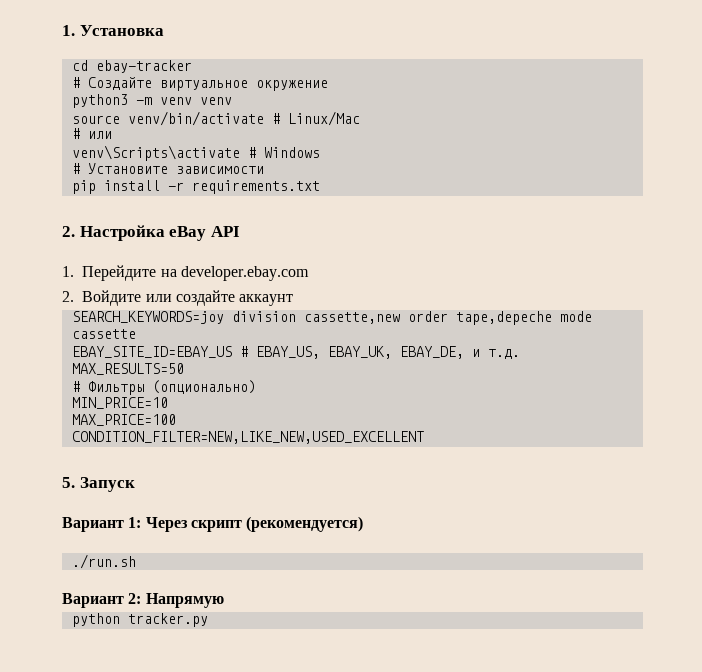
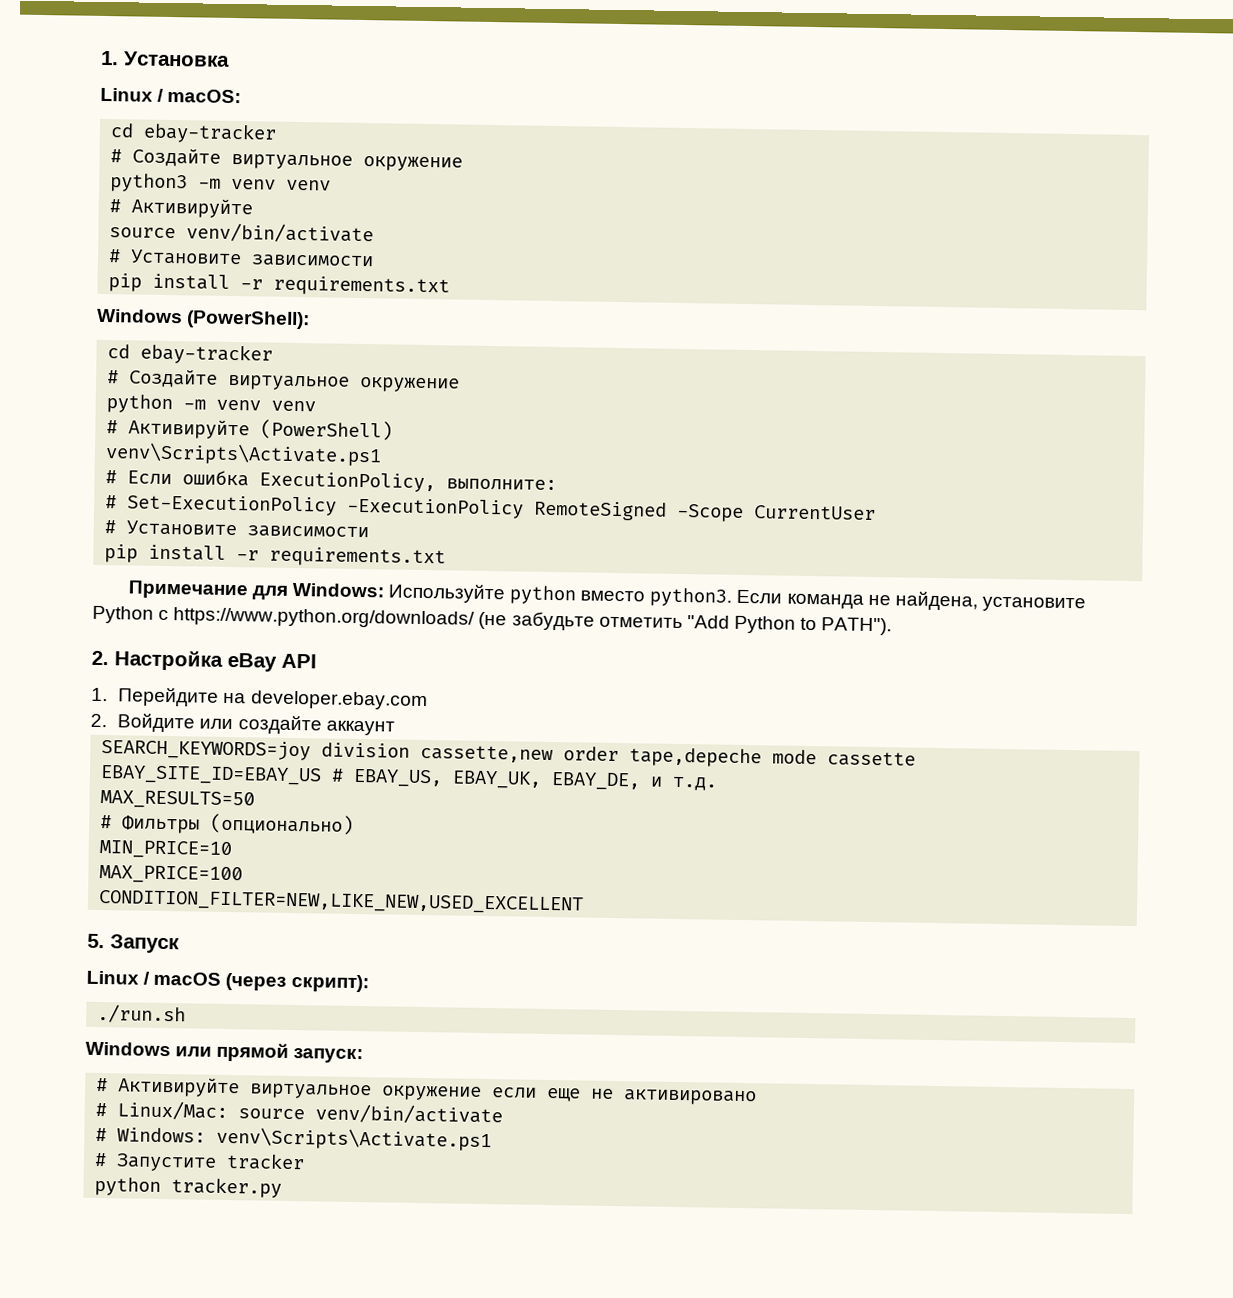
+ Linux / macOS:
  python3 -m venv venv
- source venv/bin/activate # Linux/Mac
- # или
- venv\Scripts\activate # Windows
+ # Активируйте
+ source venv/bin/activate
  # Установите зависимости
  pip install -r requirements.txt
+ Windows (PowerShell):
+ cd ebay-tracker
+ # Создайте виртуальное окружение
+ python -m venv venv
+ # Активируйте (PowerShell)
+ venv\Scripts\Activate.ps1
+ # Если ошибка ExecutionPolicy, выполните:
+ # Set-ExecutionPolicy -ExecutionPolicy RemoteSigned -Scope CurrentUser
+ # Установите зависимости
+ pip install -r requirements.txt
+ Примечание для Windows: Используйте python вместо python3. Если команда не найдена, установите Python с https://www.python.org/downloads/ (не забудьте отметить "Add Python to PATH").
- Вариант 1: Через скрипт (рекомендуется)
+ Linux / macOS (через скрипт):
  ./run.sh
- Вариант 2: Напрямую
+ Windows или прямой запуск:
+ # Активируйте виртуальное окружение если еще не активировано
+ # Linux/Mac: source venv/bin/activate
+ # Windows: venv\Scripts\Activate.ps1
+ # Запустите tracker

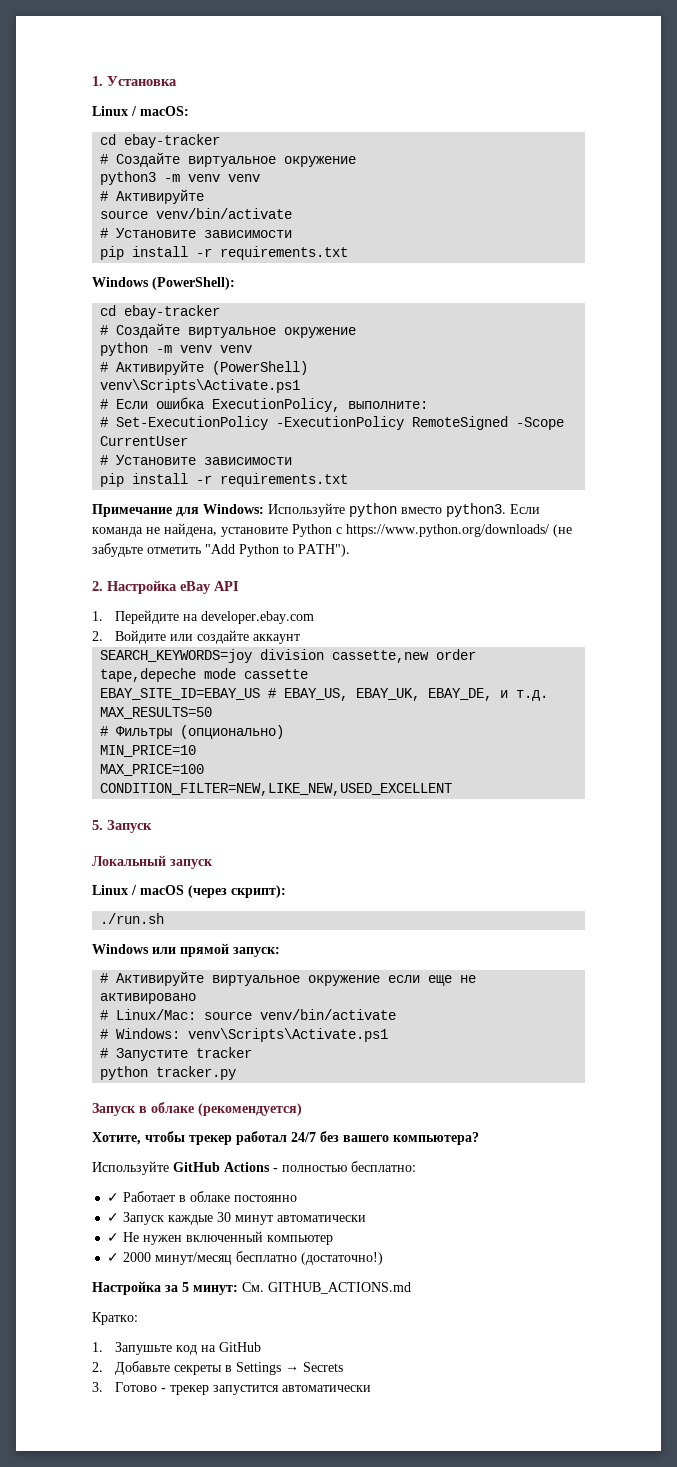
+ Локальный запуск
+ Запуск в облаке (рекомендуется)
+ Хотите, чтобы трекер работал 24/7 без вашего компьютера?
+ Используйте GitHub Actions - полностью бесплатно:
+ ✓ Работает в облаке постоянно
+ ✓ Запуск каждые 30 минут автоматически
+ ✓ Не нужен включенный компьютер
+ ✓ 2000 минут/месяц бесплатно (достаточно!)
+ Настройка за 5 минут: См. GITHUB_ACTIONS.md
+ Кратко:
+ 1. Запушьте код на GitHub
+ 2. Добавьте секреты в Settings → Secrets
+ 3. Готово - трекер запустится автоматически

